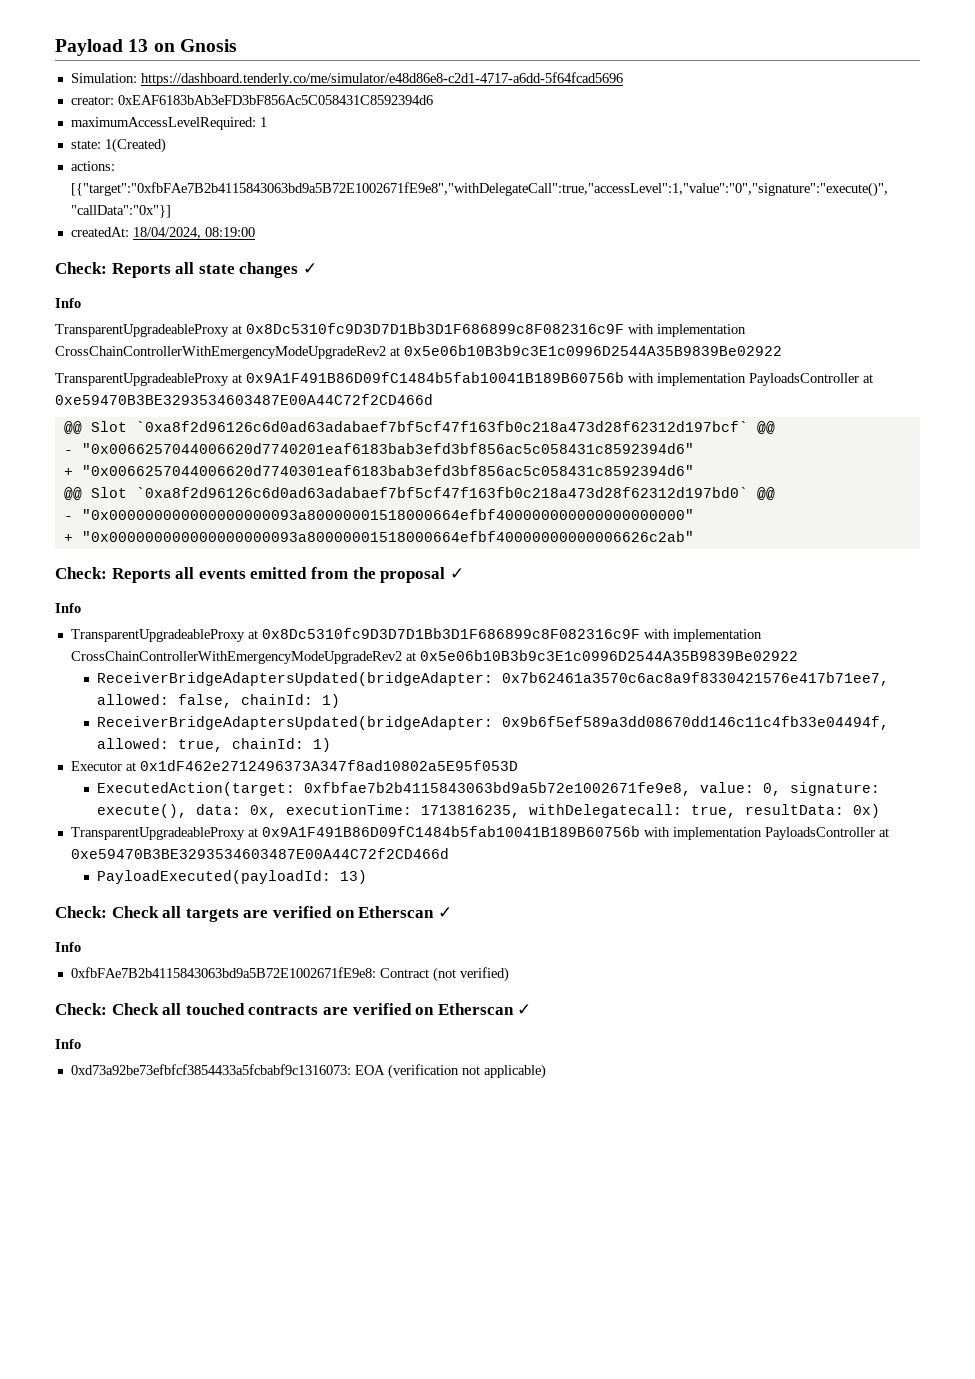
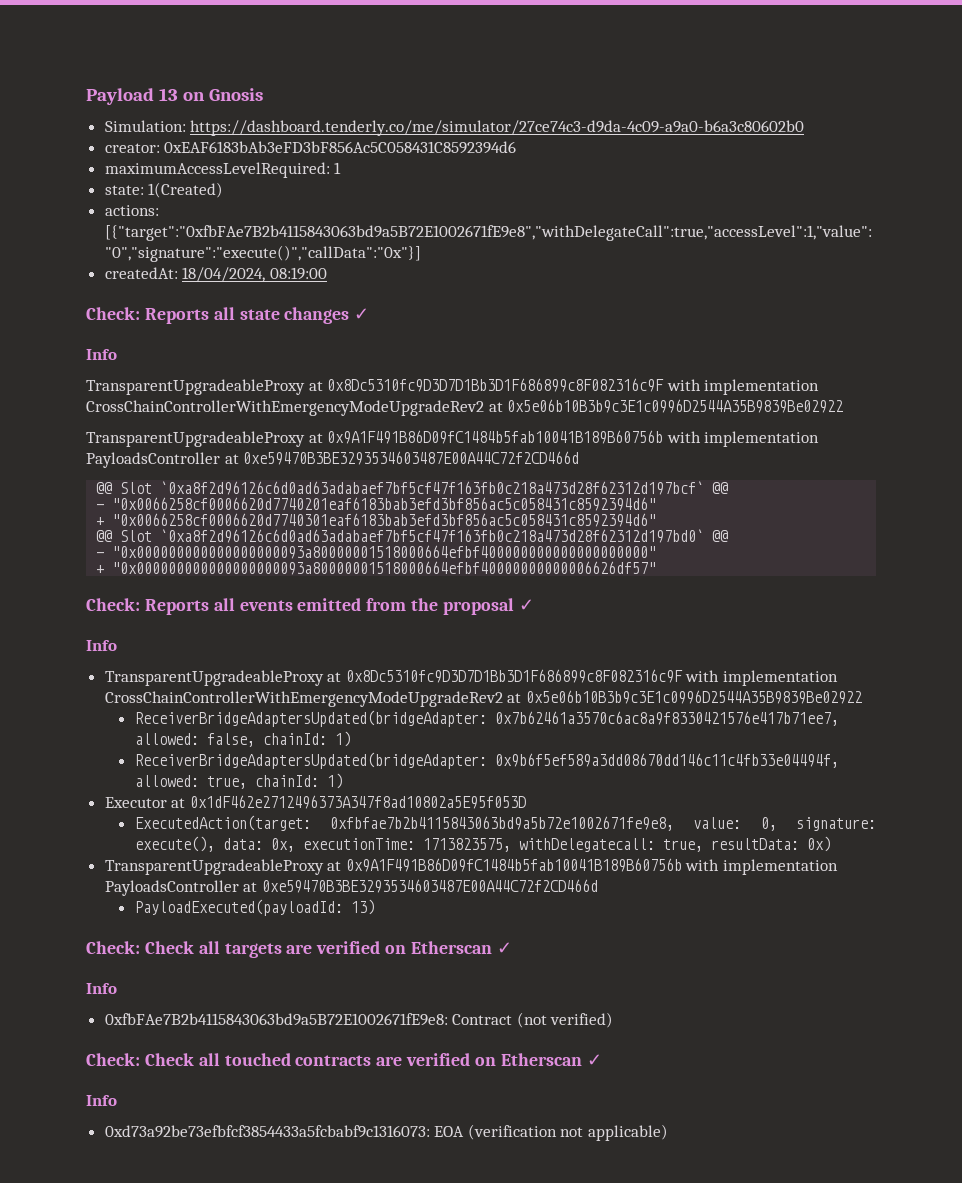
- Simulation: https://dashboard.tenderly.co/me/simulator/e48d86e8-c2d1-4717-a6dd-5f64fcad5696
+ Simulation: https://dashboard.tenderly.co/me/simulator/27ce74c3-d9da-4c09-a9a0-b6a3c80602b0
- - "0x0066257044006620d7740201eaf6183bab3efd3bf856ac5c058431c8592394d6"
- + "0x0066257044006620d7740301eaf6183bab3efd3bf856ac5c058431c8592394d6"
+ - "0x0066258cf0006620d7740201eaf6183bab3efd3bf856ac5c058431c8592394d6"
+ + "0x0066258cf0006620d7740301eaf6183bab3efd3bf856ac5c058431c8592394d6"
- + "0x000000000000000000093a80000001518000664efbf40000000000006626c2ab"
+ + "0x000000000000000000093a80000001518000664efbf40000000000006626df57"
- ExecutedAction(target: 0xfbfae7b2b4115843063bd9a5b72e1002671fe9e8, value: 0, signature: execute(), data: 0x, executionTime: 1713816235, withDelegatecall: true, resultData: 0x)
+ ExecutedAction(target: 0xfbfae7b2b4115843063bd9a5b72e1002671fe9e8, value: 0, signature: execute(), data: 0x, executionTime: 1713823575, withDelegatecall: true, resultData: 0x)

